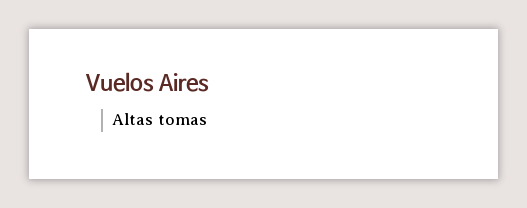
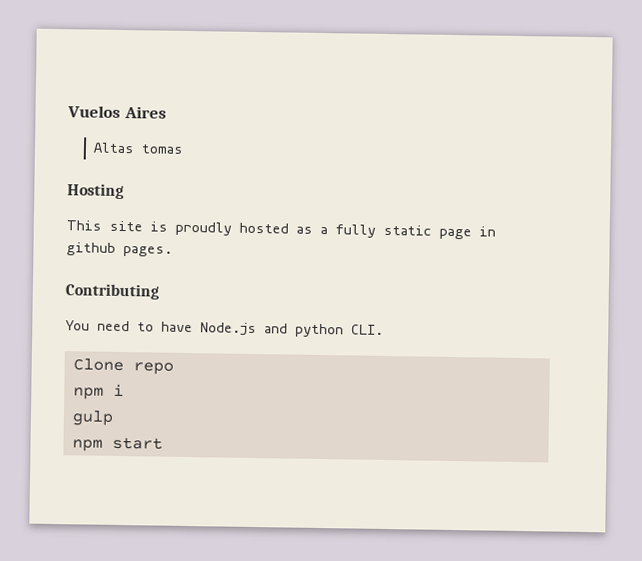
+ Hosting
+ This site is proudly hosted as a fully static page in github pages.
+ Contributing
+ You need to have Node.js and python CLI.
+ Clone repo
+ npm i
+ gulp
+ npm start

